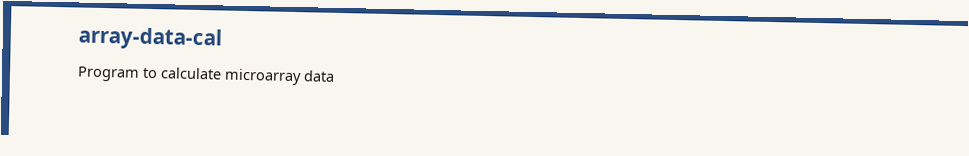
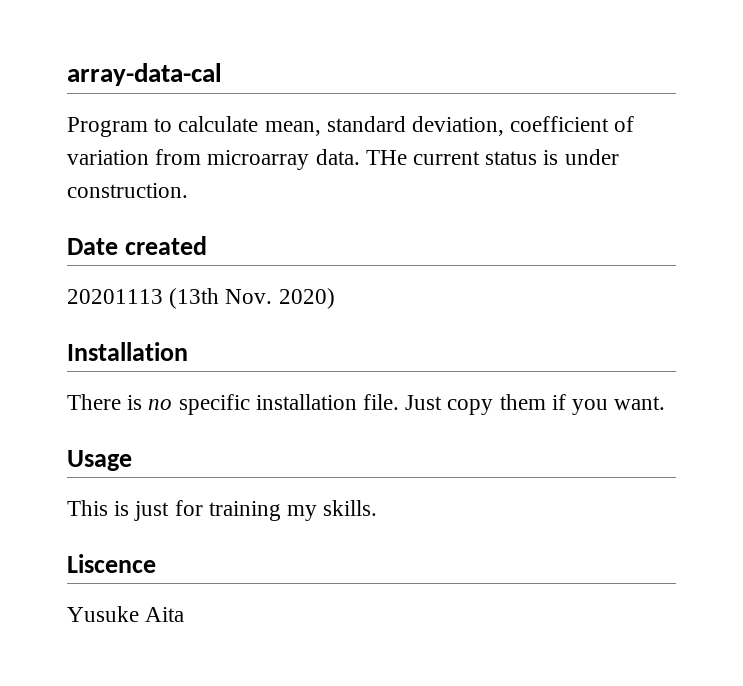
- Program to calculate microarray data
+ Program to calculate mean, standard deviation, coefficient of variation from microarray data. THe current status is under construction.
+ Date created
+ 20201113 (13th Nov. 2020)
+ Installation
+ There is no specific installation file. Just copy them if you want.
+ Usage
+ This is just for training my skills.
+ Liscence
+ Yusuke Aita

